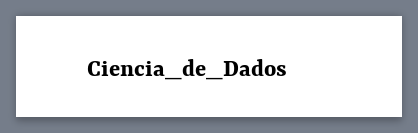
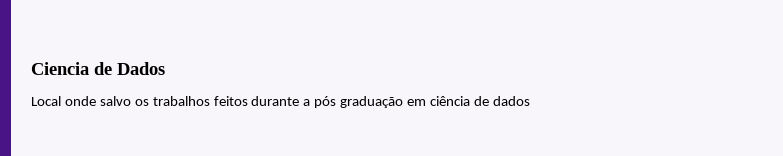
- Ciencia_de_Dados
+ Ciencia de Dados
+ Local onde salvo os trabalhos feitos durante a pós graduação em ciência de dados

